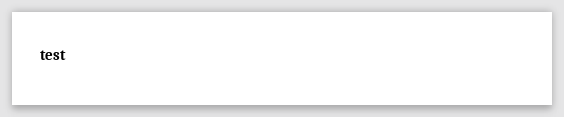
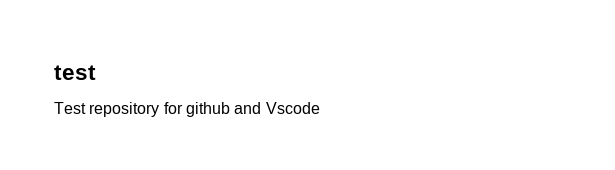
+ Test repository for github and Vscode

